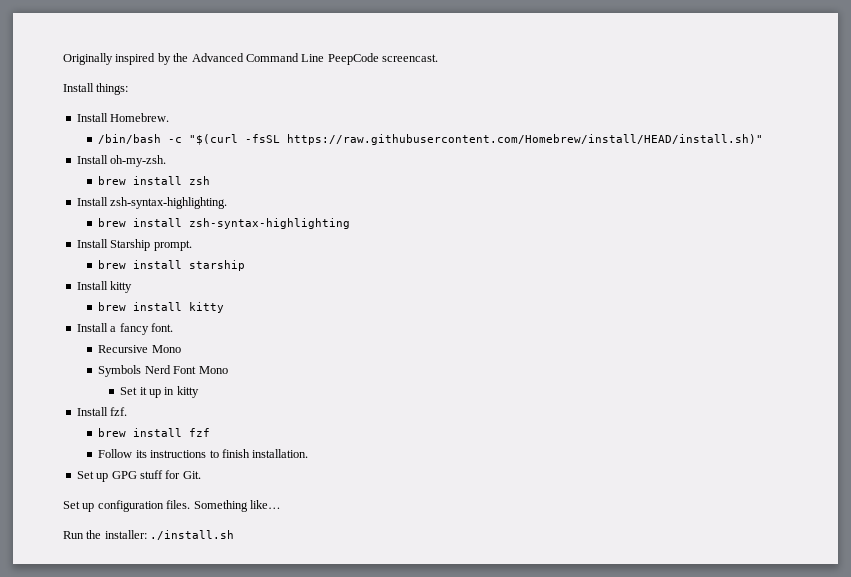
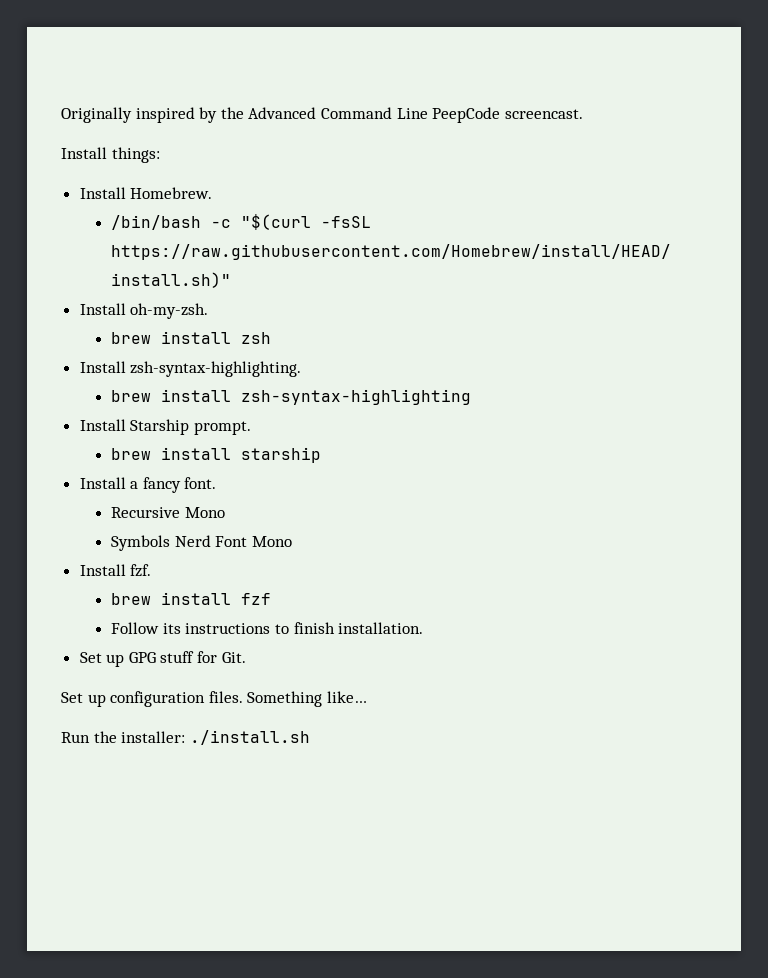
- Install kitty
- brew install kitty
- Set it up in kitty

